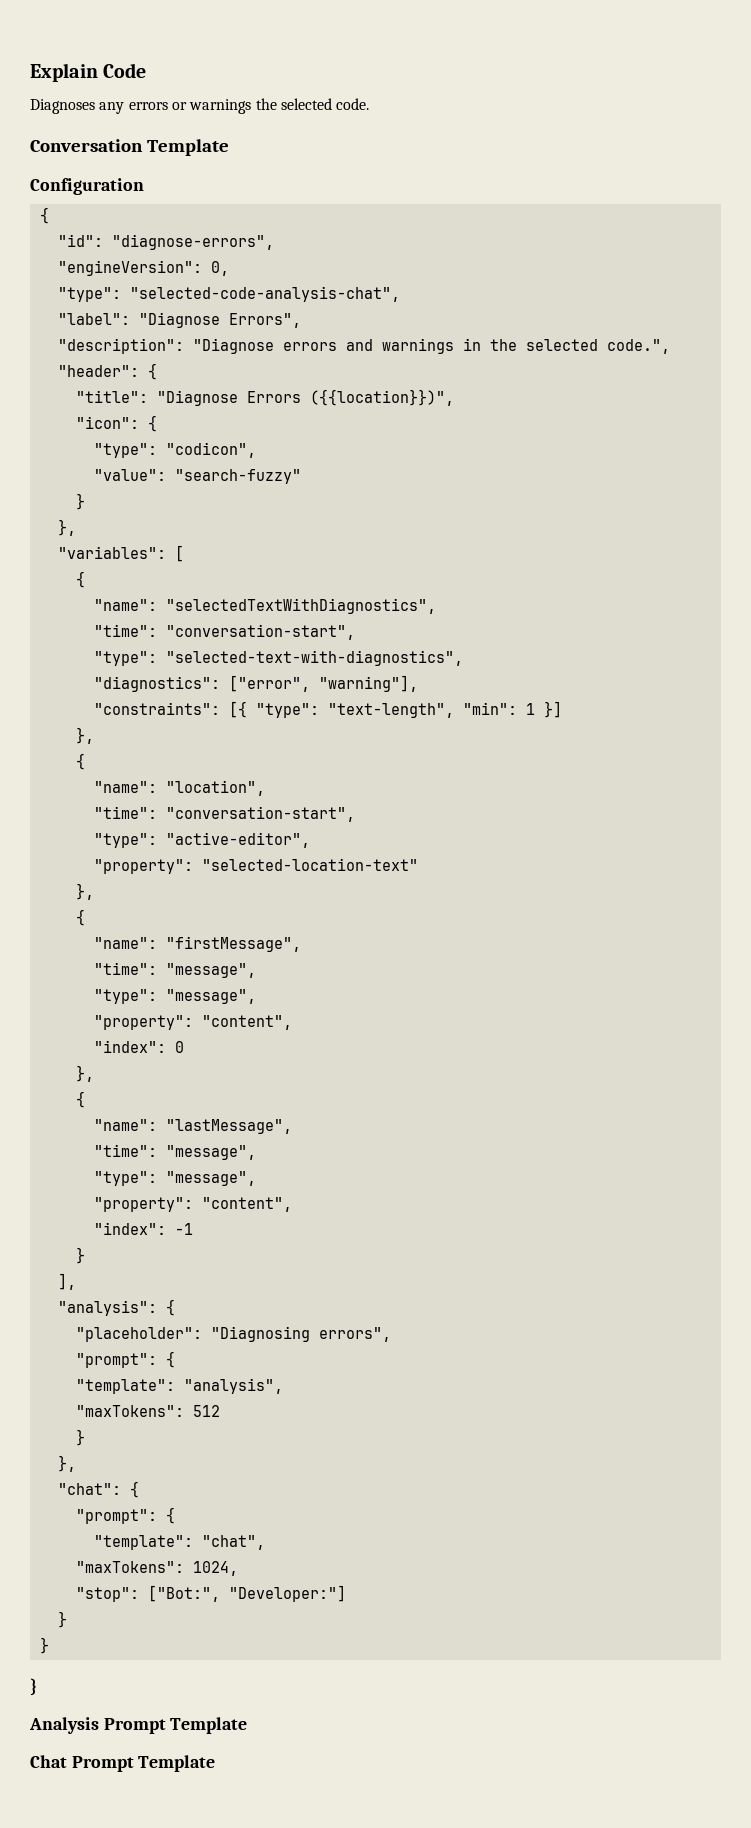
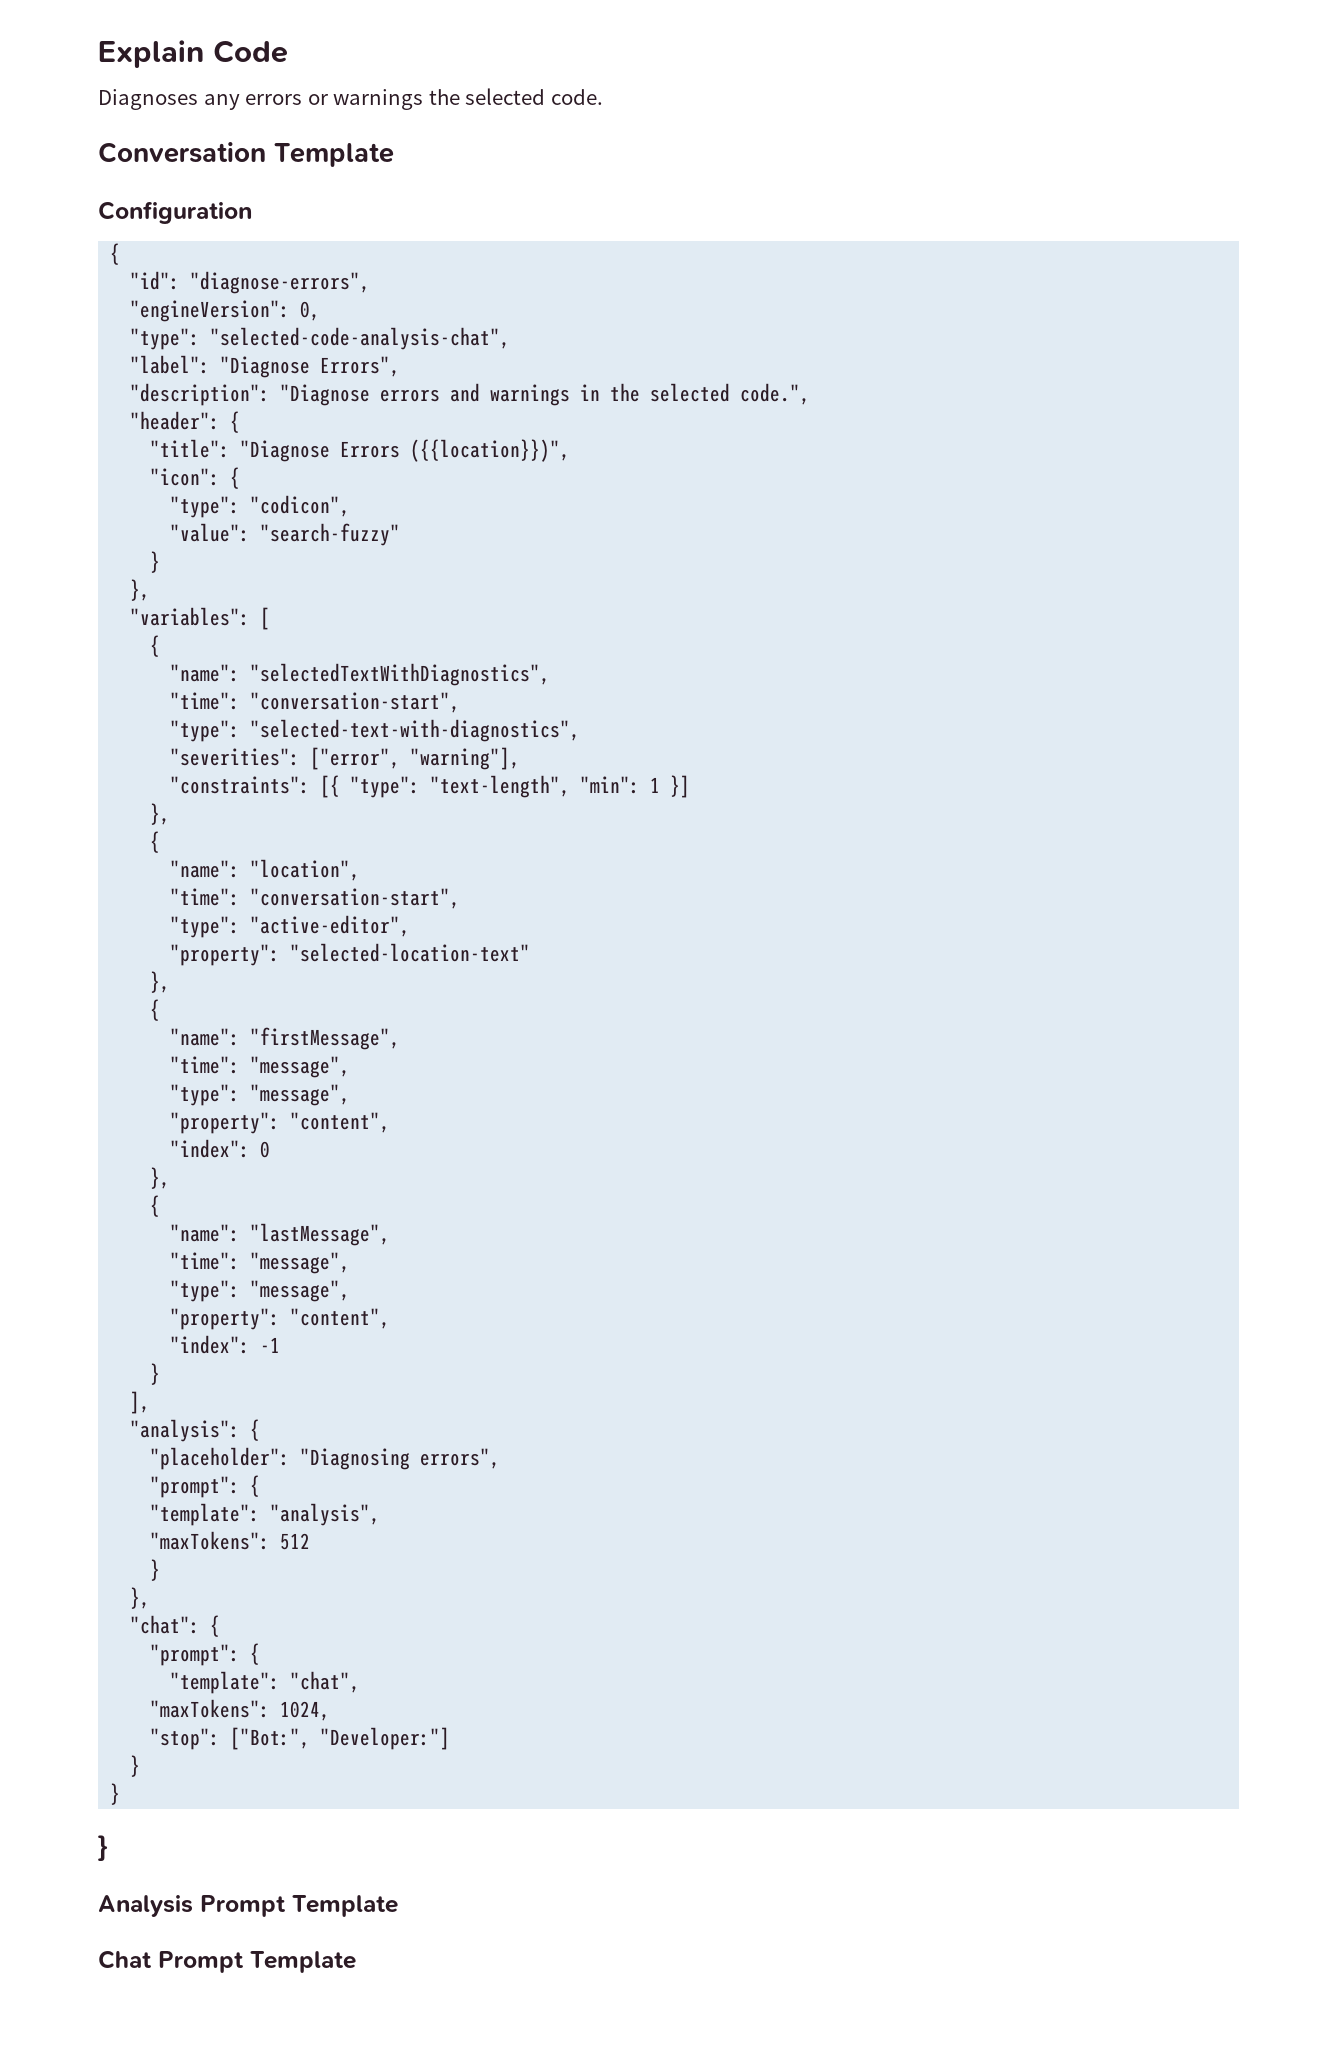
- "diagnostics": ["error", "warning"],
+ "severities": ["error", "warning"],

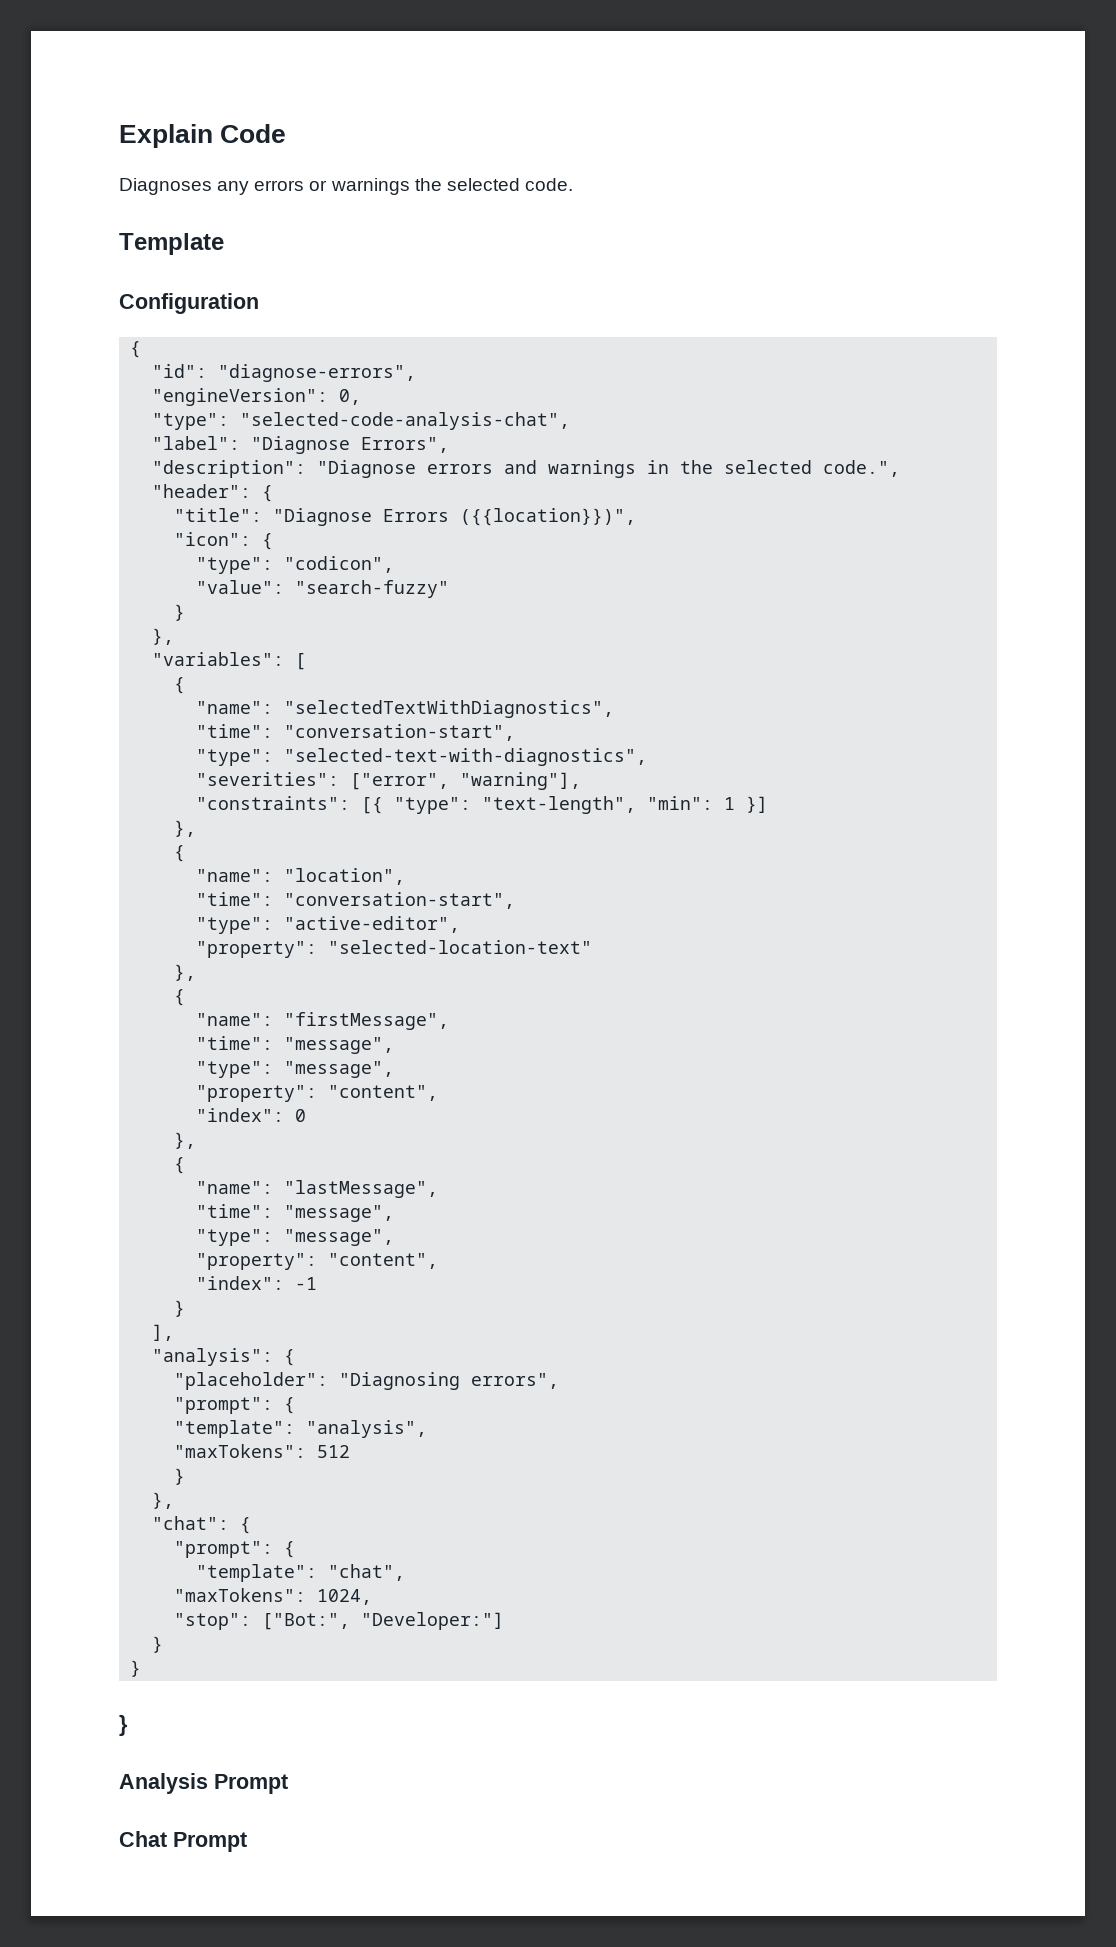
- Conversation Template
+ Template
- Analysis Prompt Template
+ Analysis Prompt
- Chat Prompt Template
+ Chat Prompt

